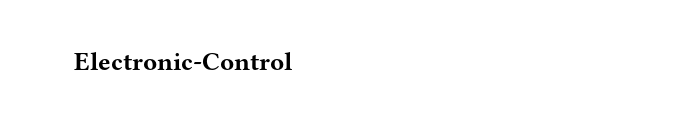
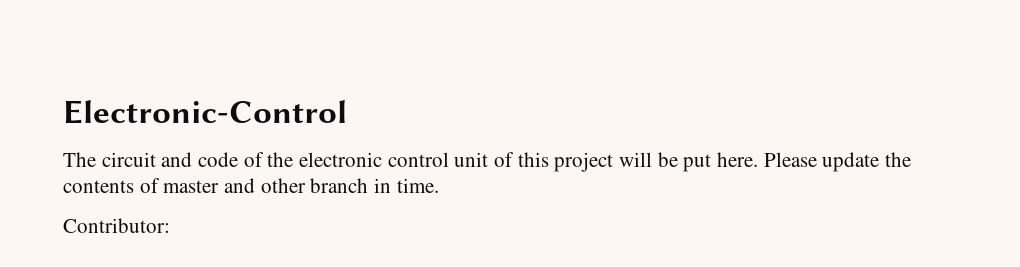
+ The circuit and code of the electronic control unit of this project will be put here. Please update the contents of master and other branch in time.
+ Contributor:

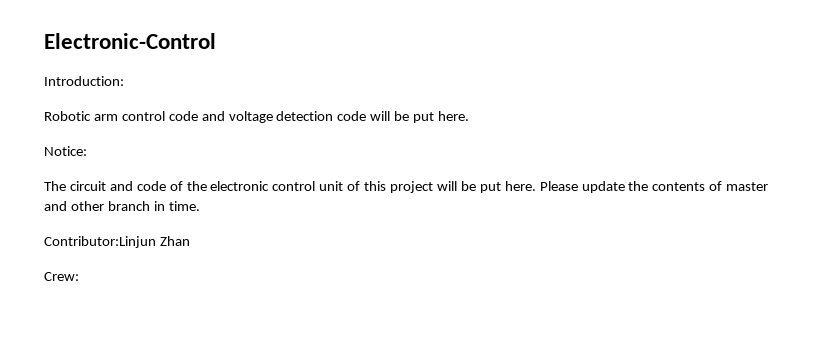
+ Introduction:
+ Robotic arm control code and voltage detection code will be put here.
+ Notice:
- Contributor:
+ Contributor:Linjun Zhan
+ Crew:

